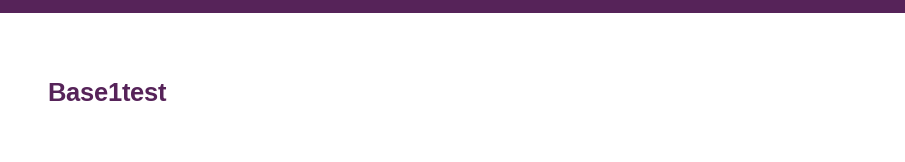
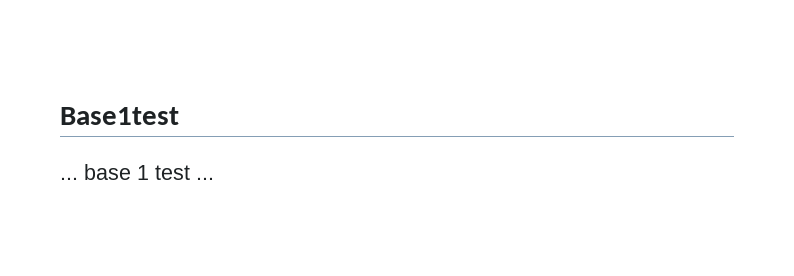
+ ... base 1 test ...

